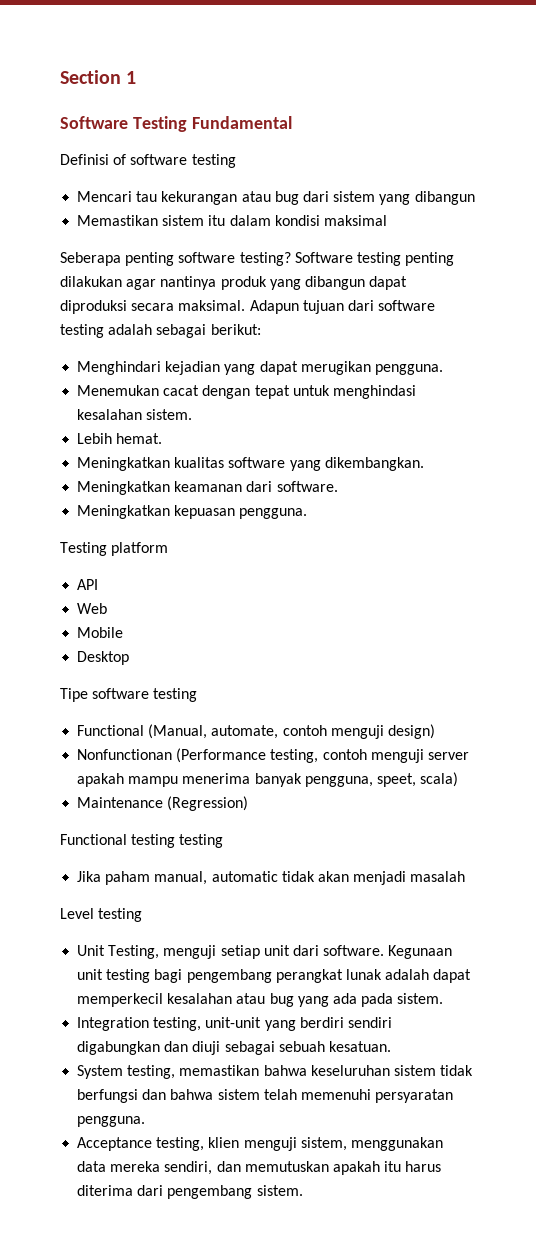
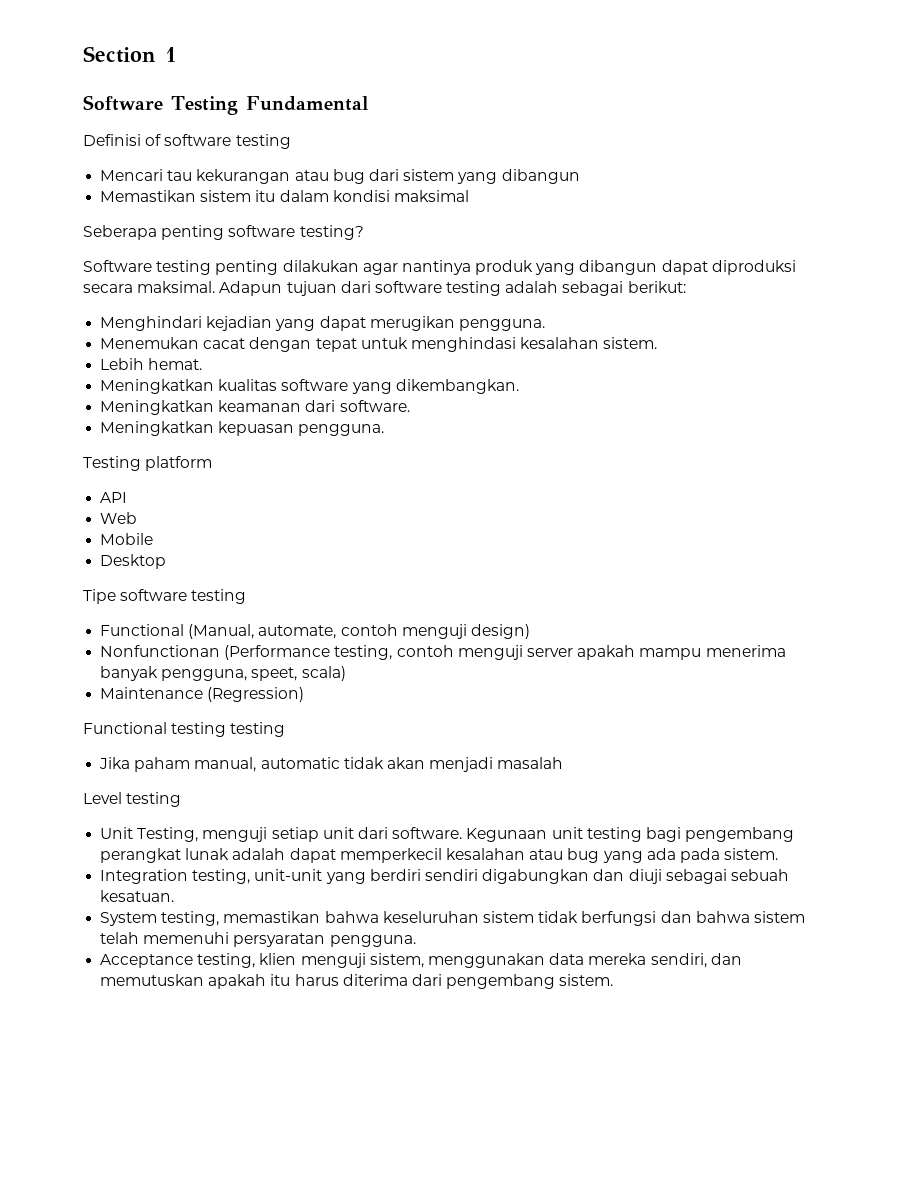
- Seberapa penting software testing? Software testing penting dilakukan agar nantinya produk yang dibangun dapat diproduksi secara maksimal.
+ Seberapa penting software testing?
+ Software testing penting dilakukan agar nantinya produk yang dibangun dapat diproduksi secara maksimal.

